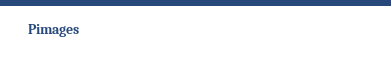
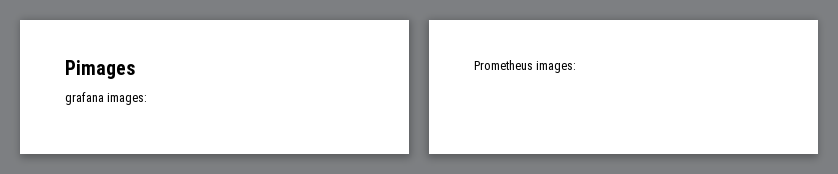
+ grafana images:
+ Prometheus images:

